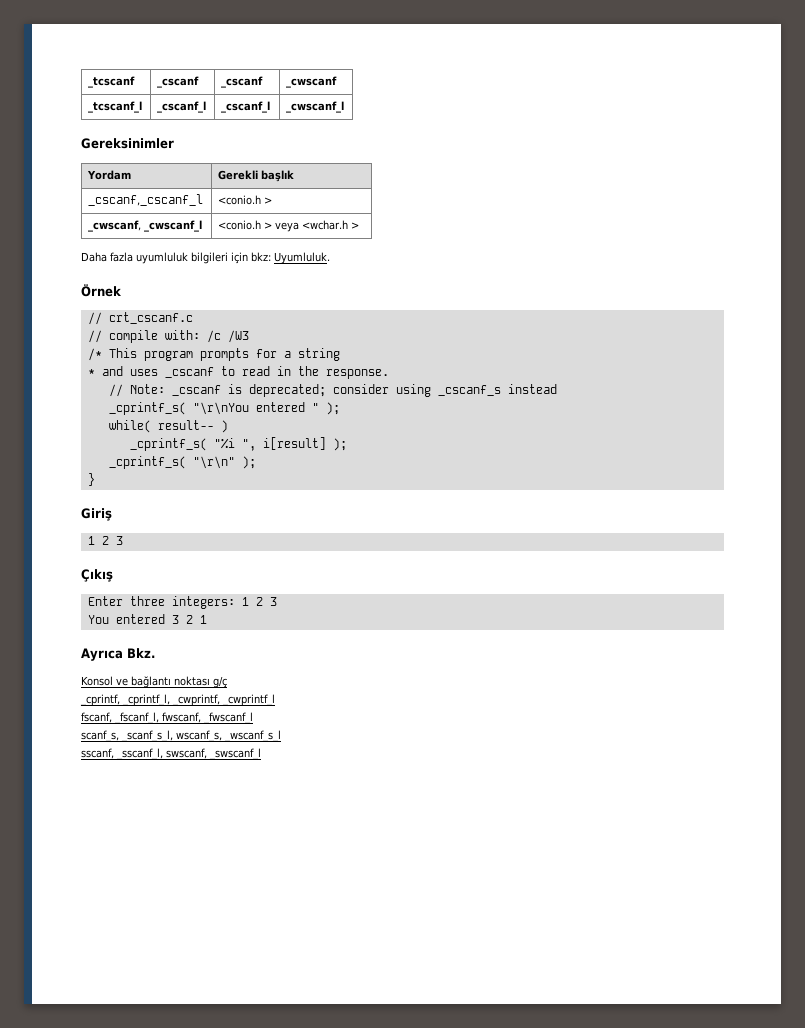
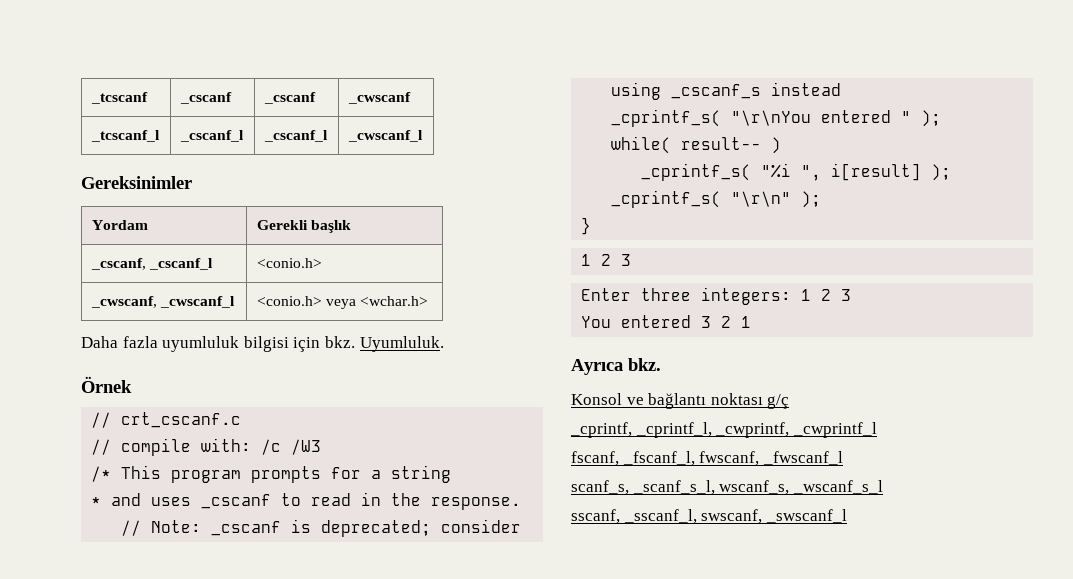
- _cscanf,_cscanf_l | <conio.h >
+ _cscanf, _cscanf_l | <conio.h>
- _cwscanf, _cwscanf_l | <conio.h > veya <wchar.h >
+ _cwscanf, _cwscanf_l | <conio.h> veya <wchar.h>
- Daha fazla uyumluluk bilgileri için bkz: Uyumluluk.
+ Daha fazla uyumluluk bilgisi için bkz. Uyumluluk.
  }
- Giriş
  1 2 3
- Çıkış
- Ayrıca Bkz.
+ Ayrıca bkz.

